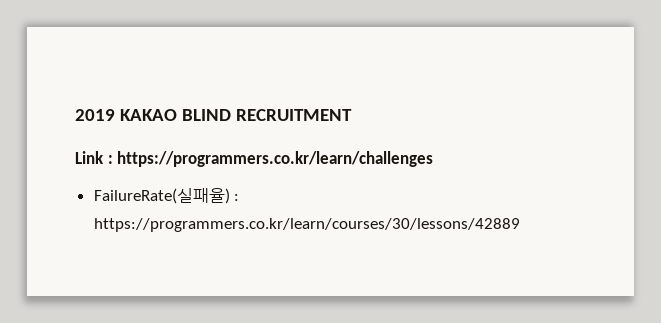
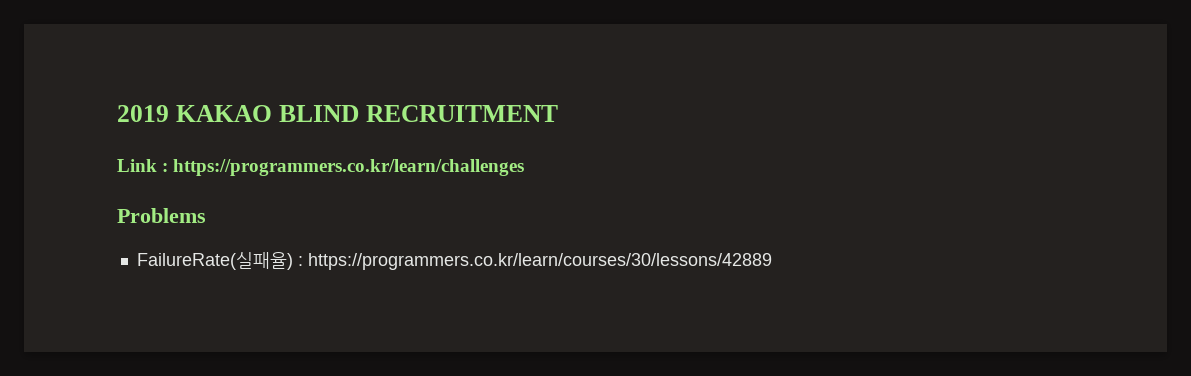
+ Problems

